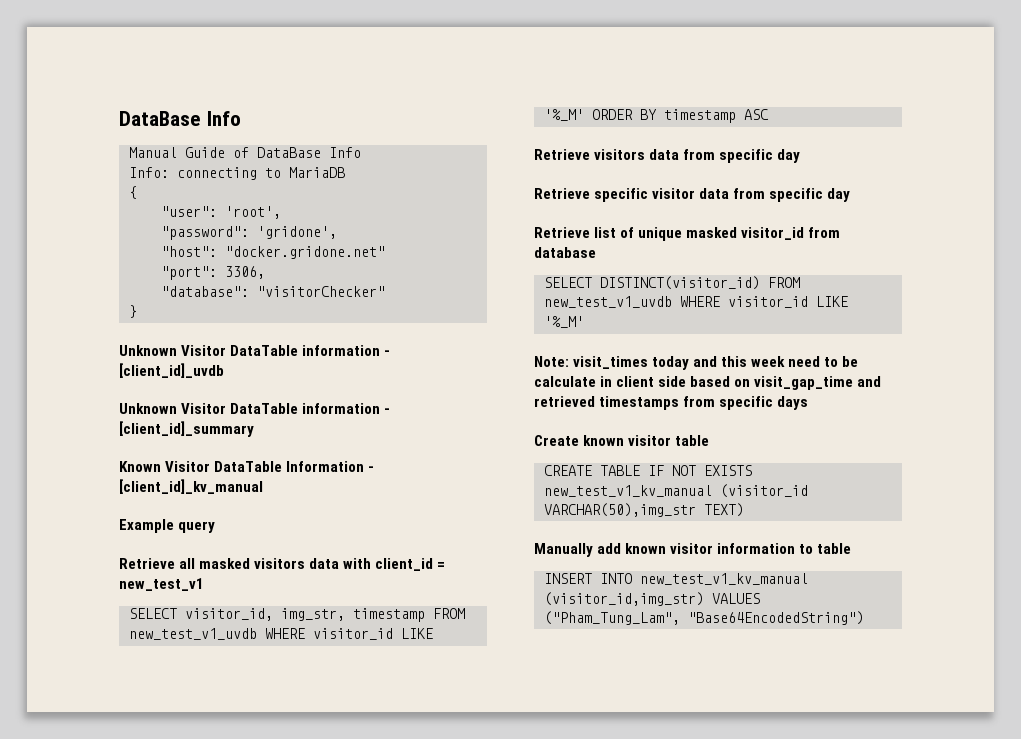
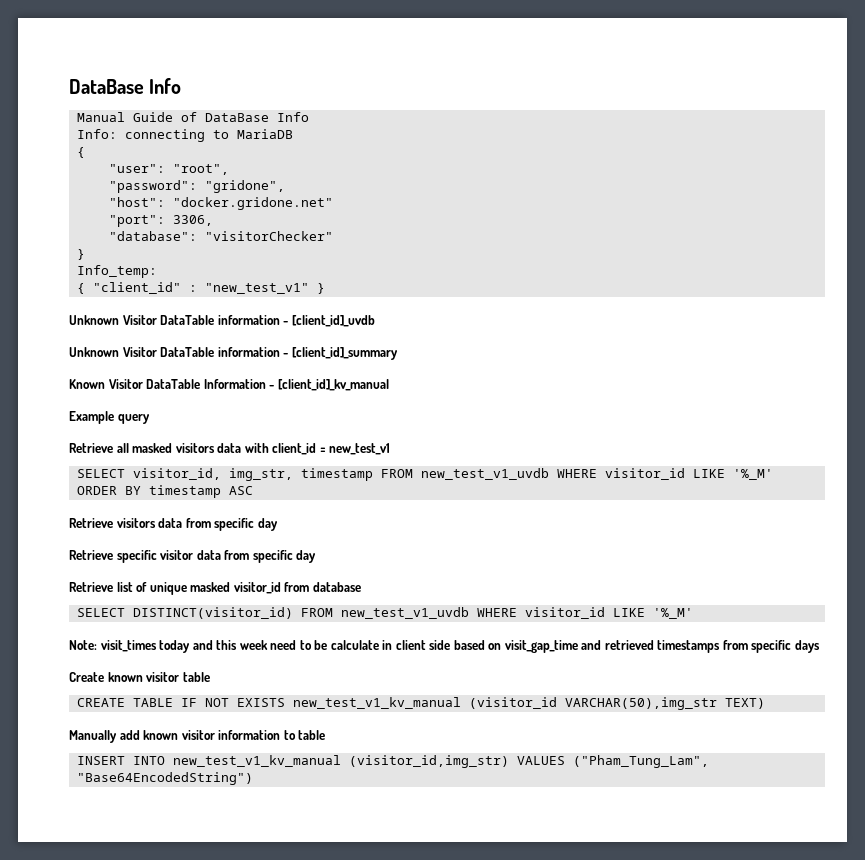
- "user": 'root',
+ "user": "root",
- "password": 'gridone',
+ "password": "gridone",
+ Info_temp:
+ { "client_id" : "new_test_v1" }

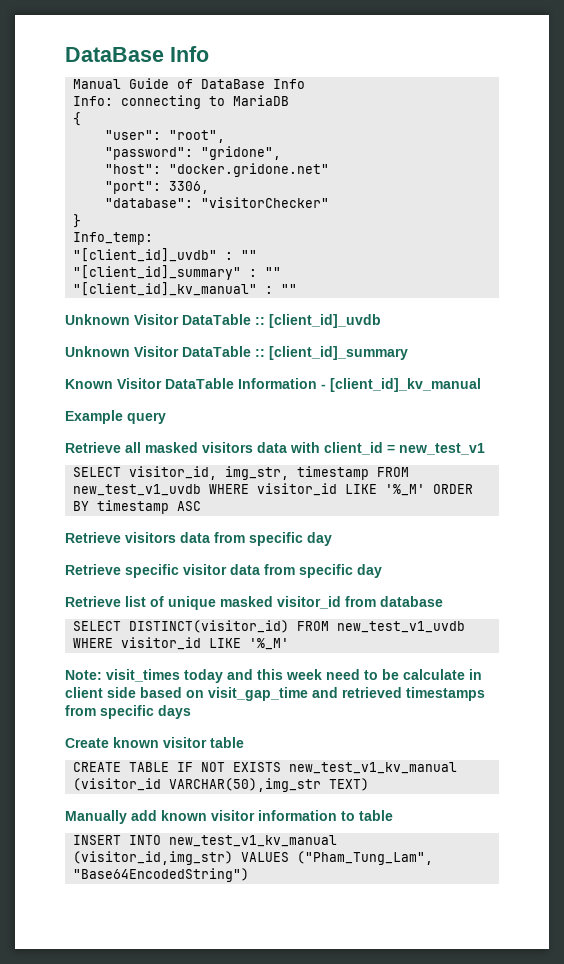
- { "client_id" : "new_test_v1" }
- Unknown Visitor DataTable information - [client_id]_uvdb
+ "[client_id]_uvdb" : ""
+ "[client_id]_summary" : ""
+ "[client_id]_kv_manual" : ""
+ Unknown Visitor DataTable :: [client_id]_uvdb
- Unknown Visitor DataTable information - [client_id]_summary
+ Unknown Visitor DataTable :: [client_id]_summary

